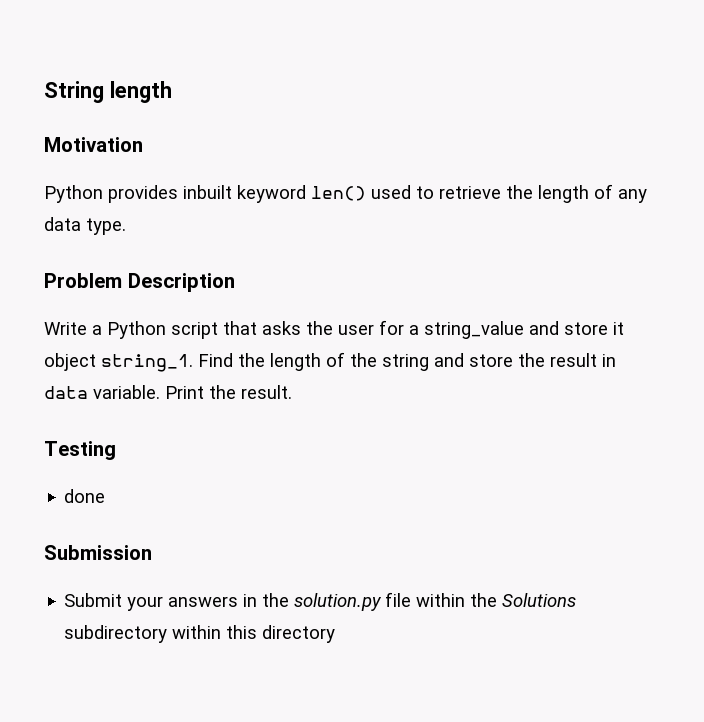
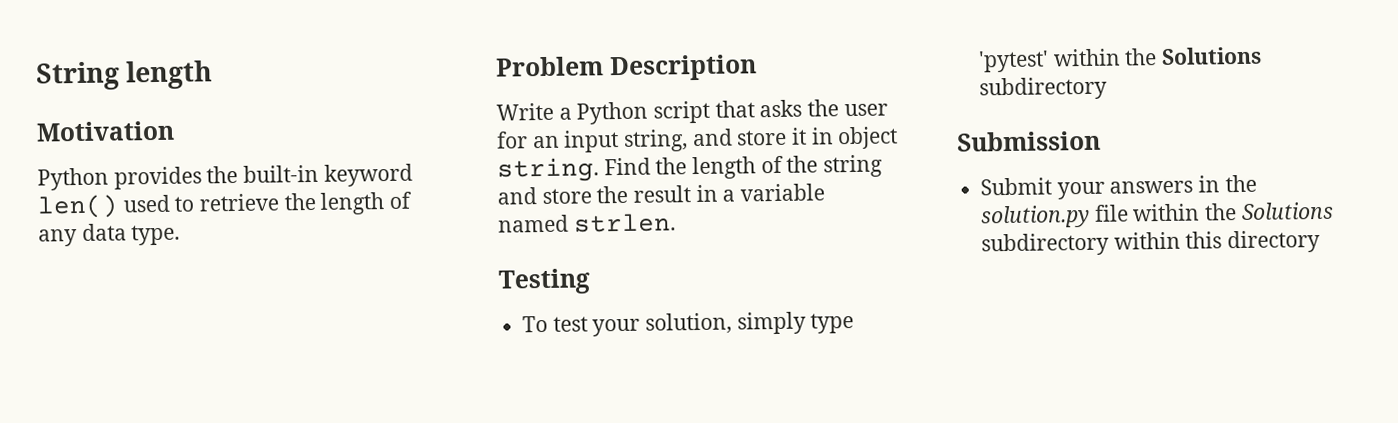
- Python provides inbuilt keyword len() used to retrieve the length of any data type.
+ Python provides the built-in keyword len() used to retrieve the length of any data type.
- Write a Python script that asks the user for a string_value and store it object string_1.
+ Write a Python script that asks the user for an input string, and store it in object string.
- Find the length of the string and store the result in data variable. Print the result.
+ Find the length of the string and store the result in a variable named strlen.
  Testing
- done
+ To test your solution, simply type 'pytest' within the Solutions subdirectory

